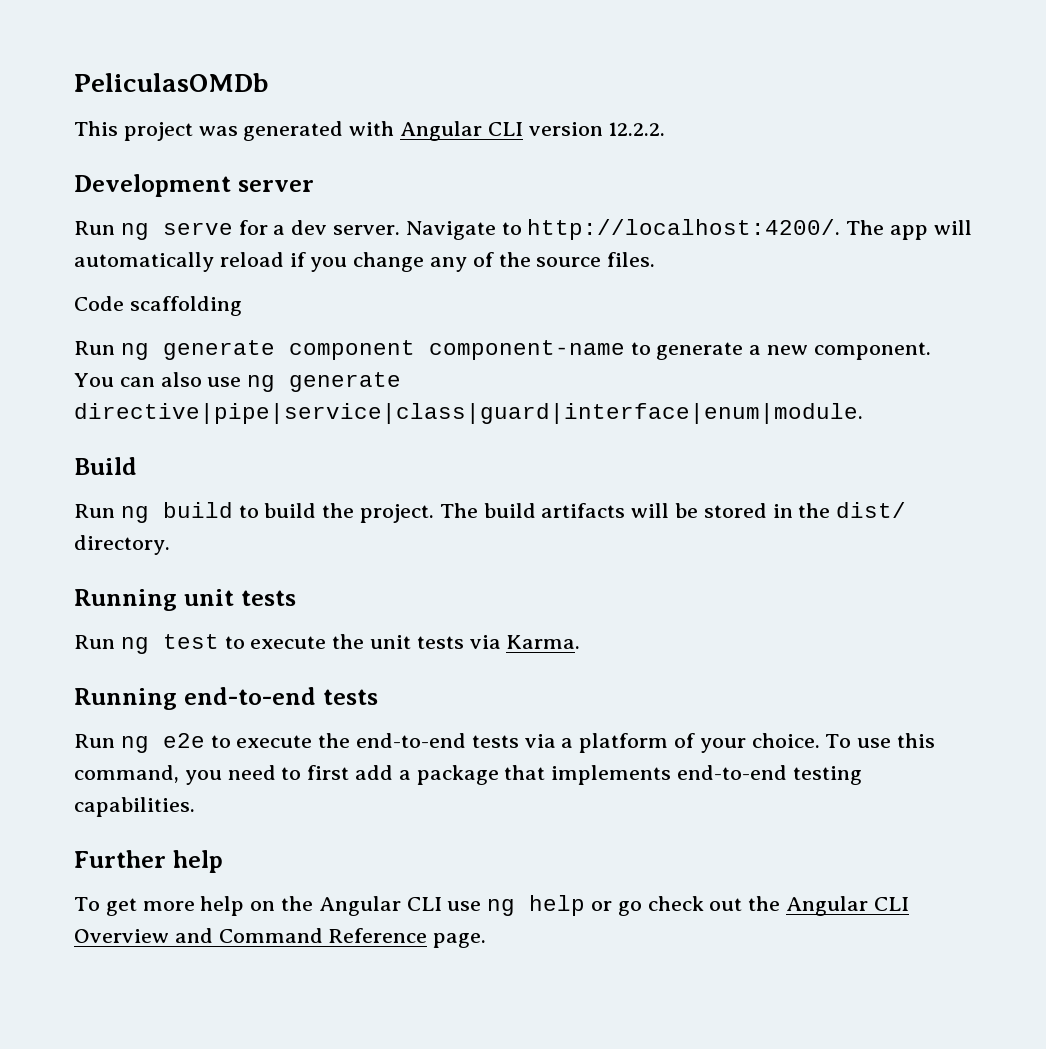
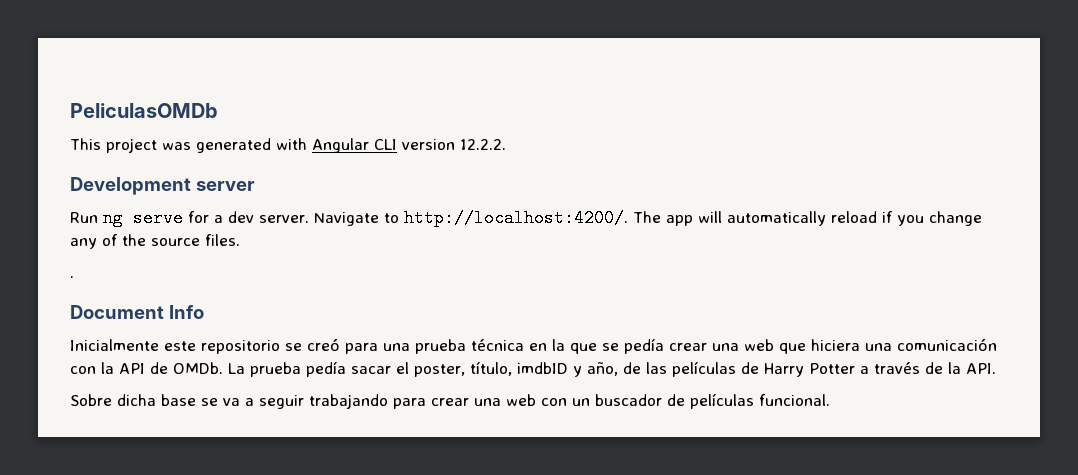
- Code scaffolding
- Run ng generate component component-name to generate a new component. You can also use ng generate directive|pipe|service|class|guard|interface|enum|module.
- Build
- Run ng build to build the project. The build artifacts will be stored in the dist/ directory.
- Running unit tests
- Run ng test to execute the unit tests via Karma.
- Running end-to-end tests
- Run ng e2e to execute the end-to-end tests via a platform of your choice. To use this command, you need to first add a package that implements end-to-end testing capabilities.
- Further help
- To get more help on the Angular CLI use ng help or go check out the Angular CLI Overview and Command Reference page.
+ .
+ Document Info
+ Inicialmente este repositorio se creó para una prueba técnica en la que se pedía crear una web que hiciera una comunicación con la API de OMDb. La prueba pedía sacar el poster, título, imdbID y año, de las películas de Harry Potter a través de la API.
+ Sobre dicha base se va a seguir trabajando para crear una web con un buscador de películas funcional.

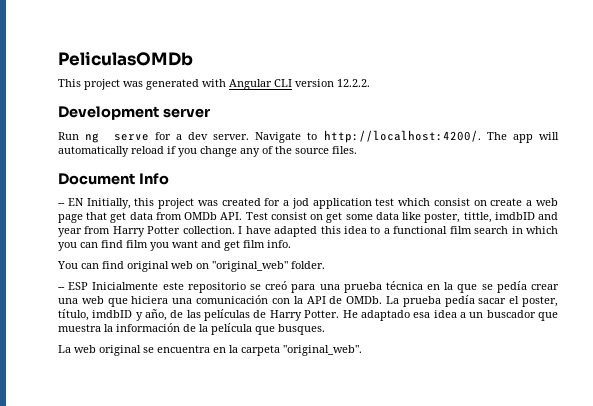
- .
- Inicialmente este repositorio se creó para una prueba técnica en la que se pedía crear una web que hiciera una comunicación con la API de OMDb.
+ -- EN Initially, this project was created for a jod application test which consist on create a web page that get data from OMDb API. Test consist on get some data like poster, tittle, imdbID and year from Harry Potter collection. I have adapted this idea to a functional film search in which you can find film you want and get film info.
+ You can find original web on "original_web" folder.
+ -- ESP Inicialmente este repositorio se creó para una prueba técnica en la que se pedía crear una web que hiciera una comunicación con la API de OMDb.
- La prueba pedía sacar el poster, título, imdbID y año, de las películas de Harry Potter a través de la API.
- Sobre dicha base se va a seguir trabajando para crear una web con un buscador de películas funcional.
+ La prueba pedía sacar el poster, título, imdbID y año, de las películas de Harry Potter. He adaptado esa idea a un buscador que muestra la información de la película que busques.
+ La web original se encuentra en la carpeta "original_web".

